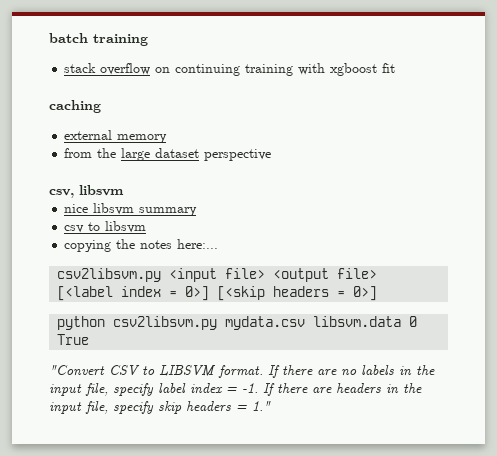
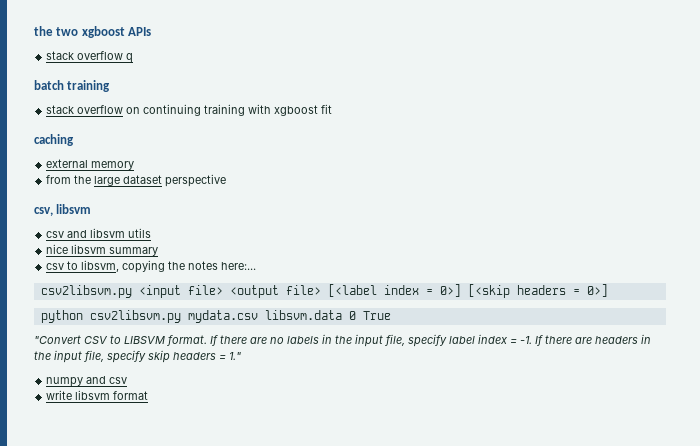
+ the two xgboost APIs
+ stack overflow q
+ csv and libsvm utils
- csv to libsvm
- copying the notes here:...
+ csv to libsvm, copying the notes here:...
+ numpy and csv
+ write libsvm format

